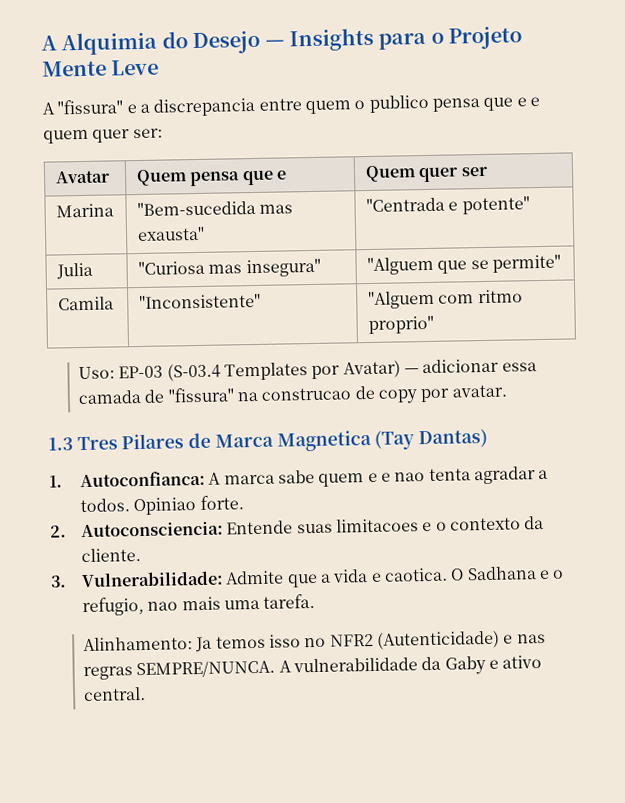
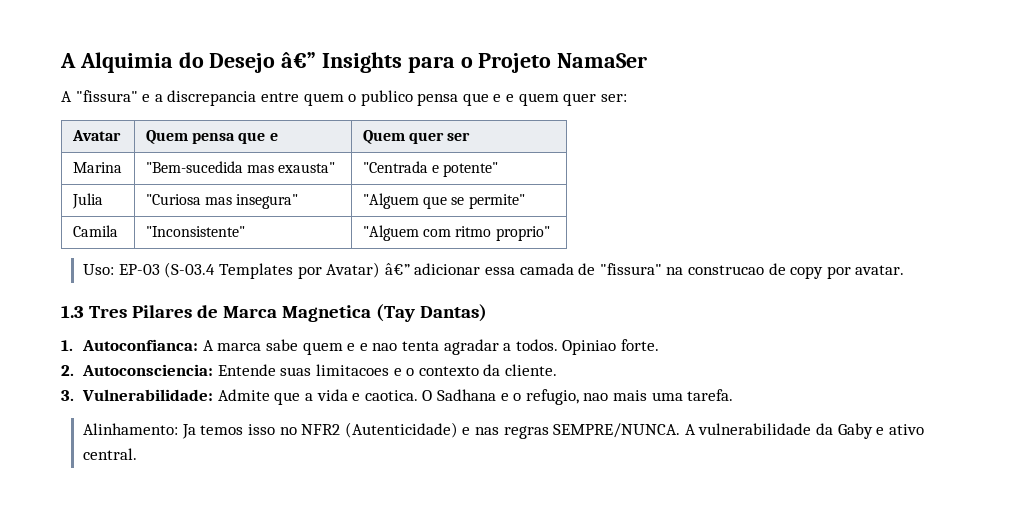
- A Alquimia do Desejo — Insights para o Projeto Mente Leve
+ A Alquimia do Desejo â€” Insights para o Projeto NamaSer
- Uso: EP-03 (S-03.4 Templates por Avatar) — adicionar essa camada de "fissura" na construcao de copy por avatar.
+ Uso: EP-03 (S-03.4 Templates por Avatar) â€” adicionar essa camada de "fissura" na construcao de copy por avatar.

